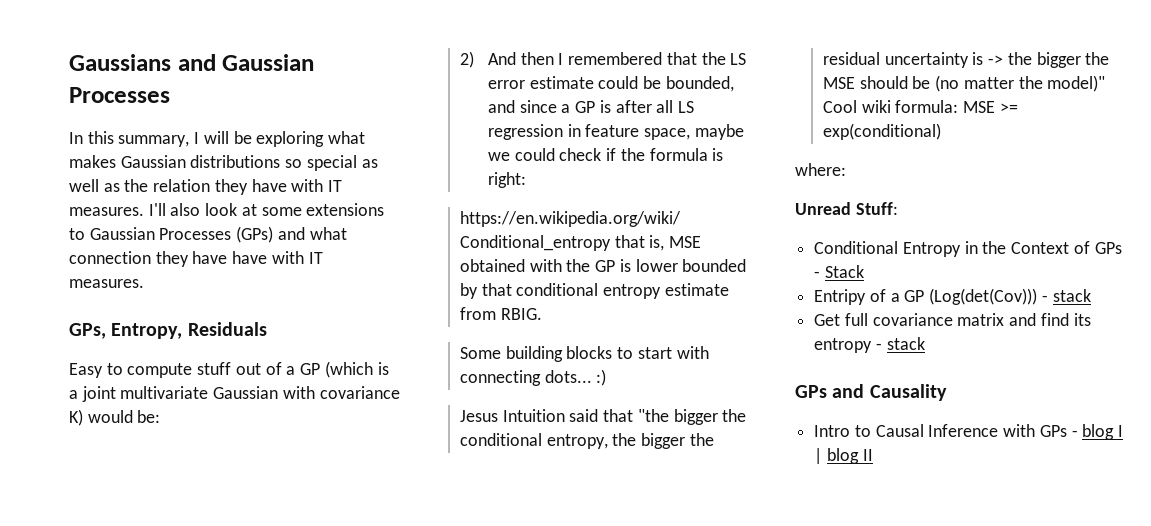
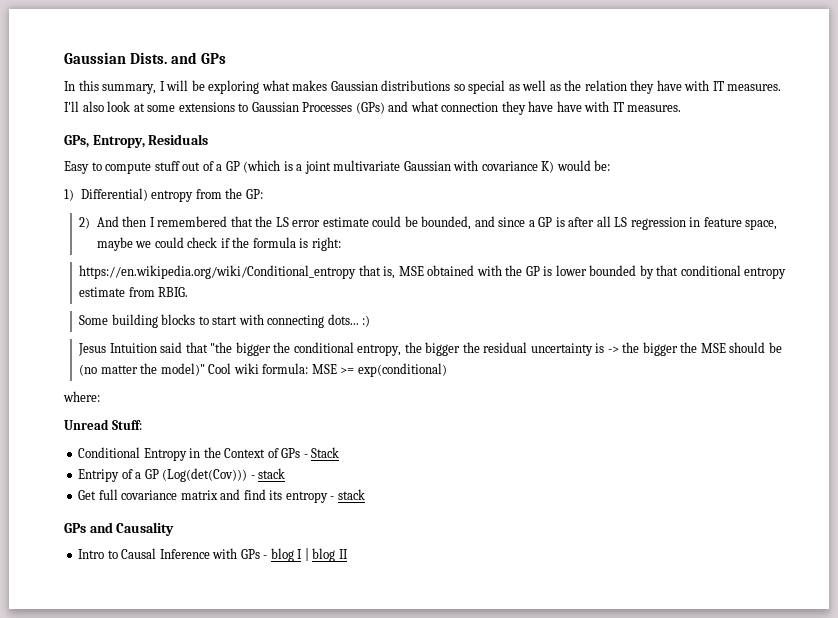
- Gaussians and Gaussian Processes
+ Gaussian Dists. and GPs
+ 1) Differential) entropy from the GP:

